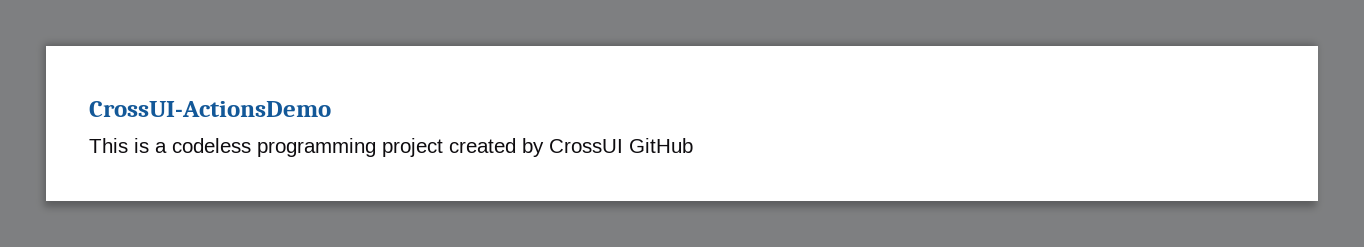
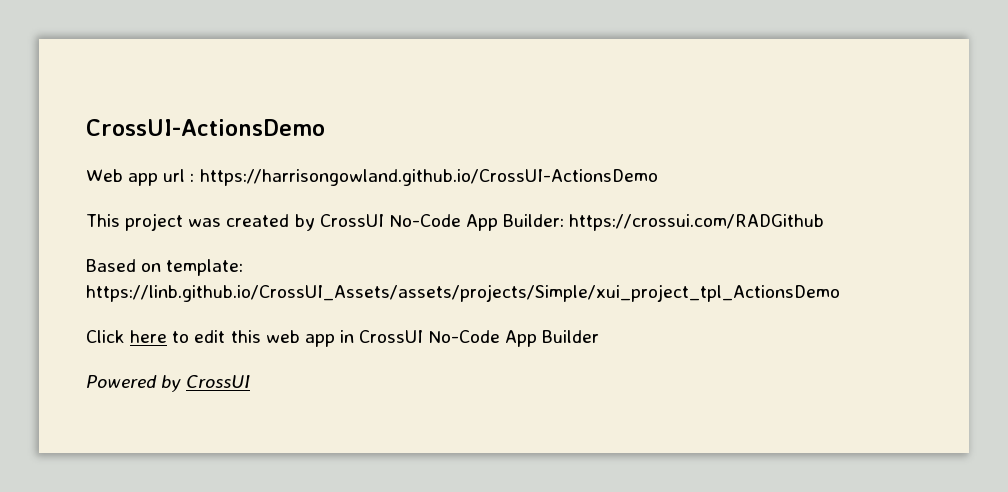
- This is a codeless programming project created by CrossUI GitHub
+ Web app url : https://harrisongowland.github.io/CrossUI-ActionsDemo
+ This project was created by CrossUI No-Code App Builder: https://crossui.com/RADGithub
+ Based on template: https://linb.github.io/CrossUI_Assets/assets/projects/Simple/xui_project_tpl_ActionsDemo
+ Click here to edit this web app in CrossUI No-Code App Builder
+ Powered by CrossUI

